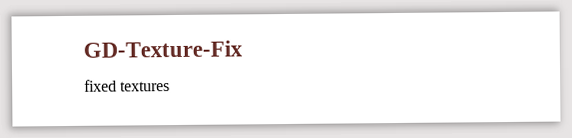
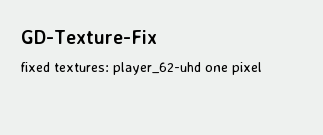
- fixed textures
+ fixed textures: player_62-uhd one pixel

